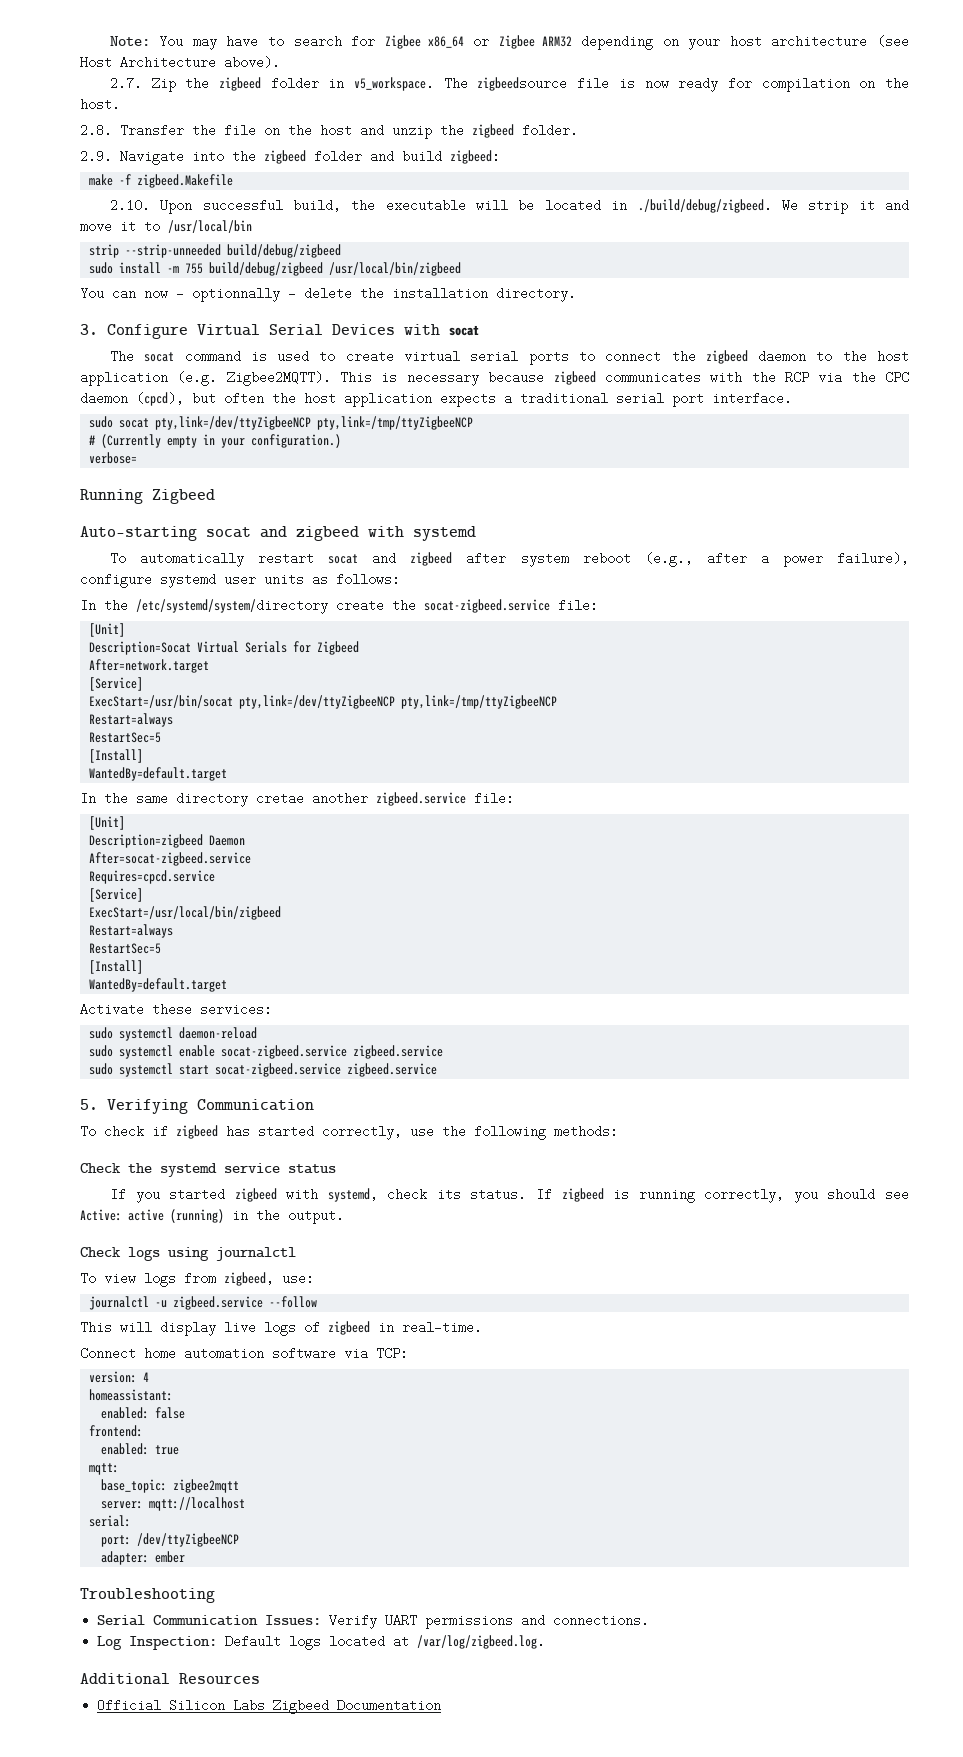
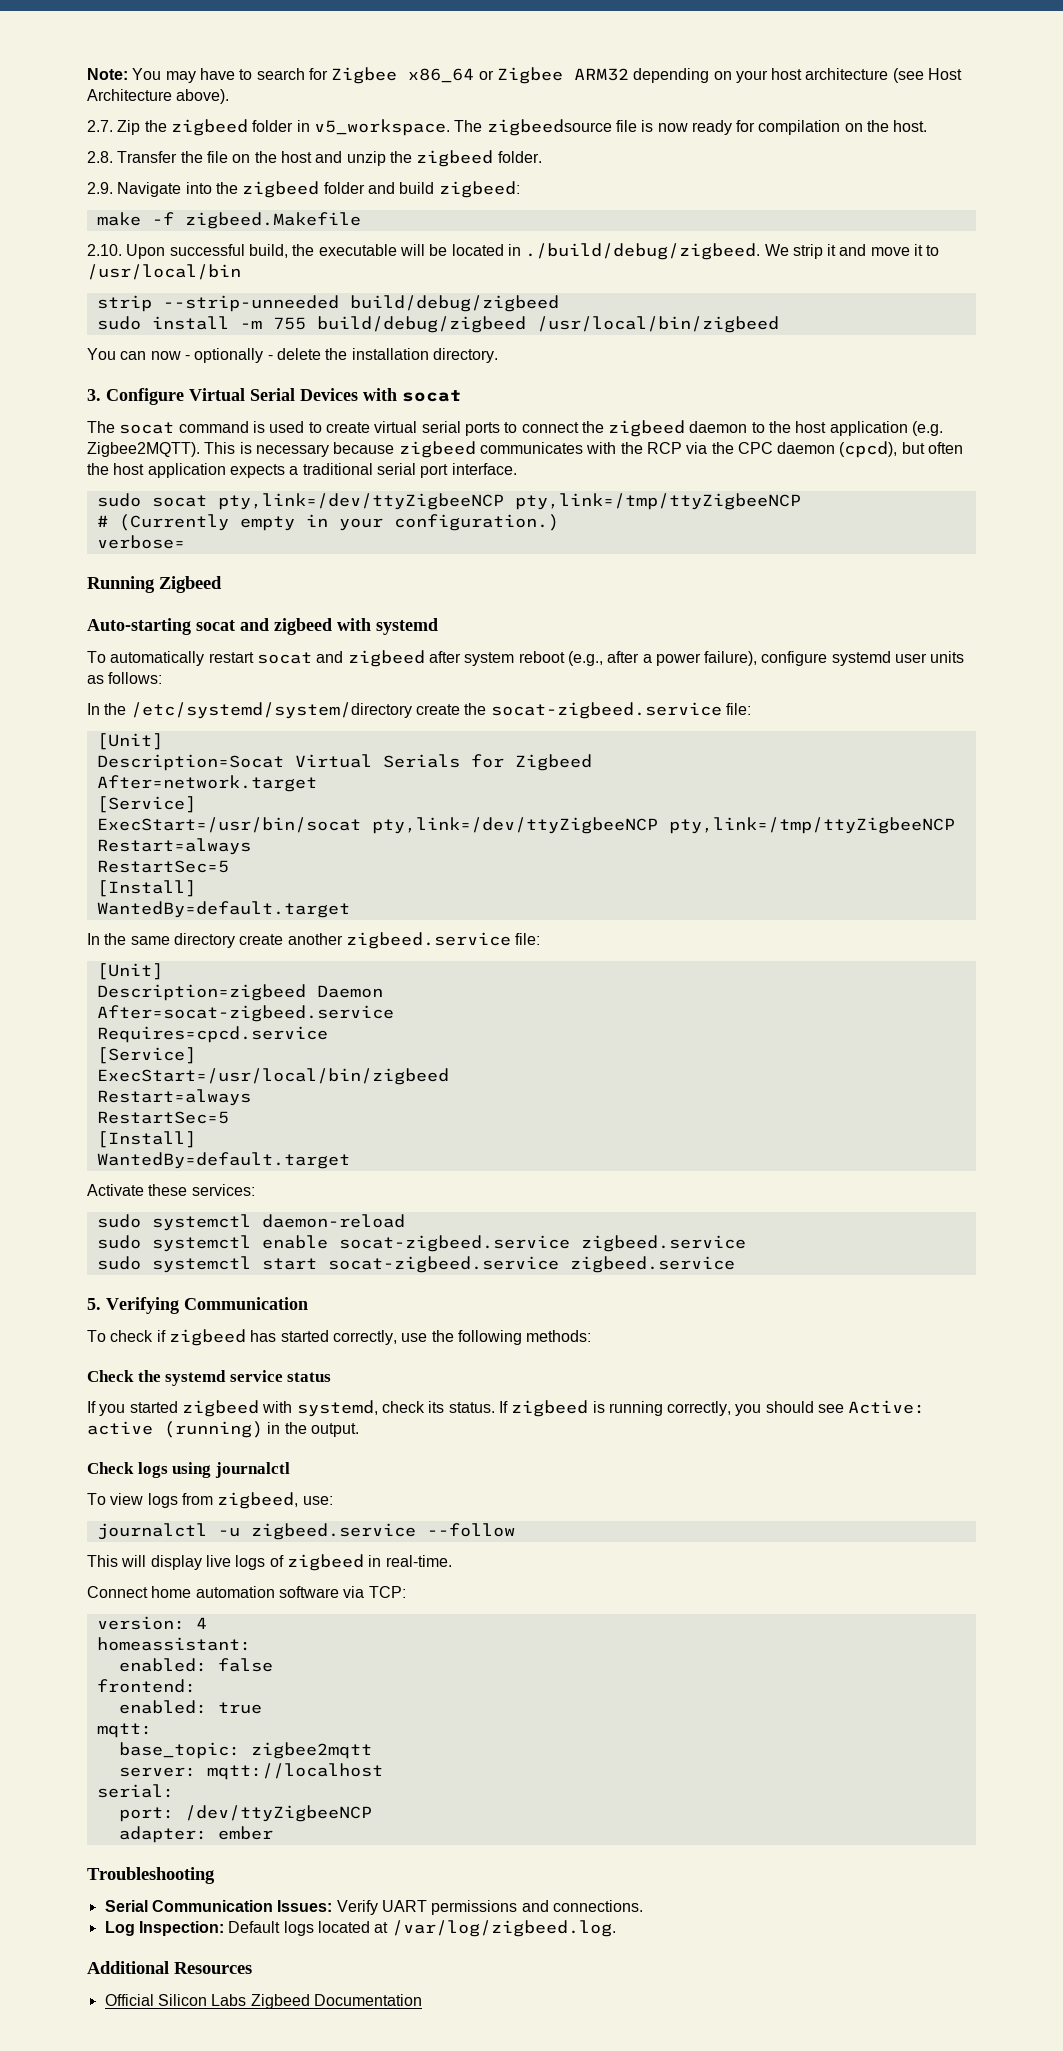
- You can now - optionnally - delete the installation directory.
+ You can now - optionally - delete the installation directory.
- In the same directory cretae another zigbeed.service file:
+ In the same directory create another zigbeed.service file:

